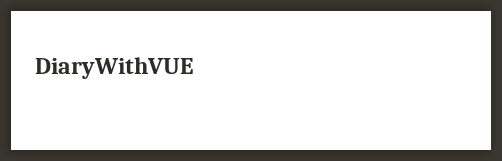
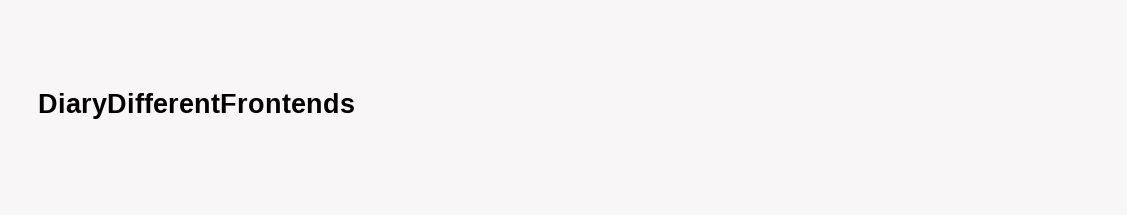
- DiaryWithVUE
+ DiaryDifferentFrontends

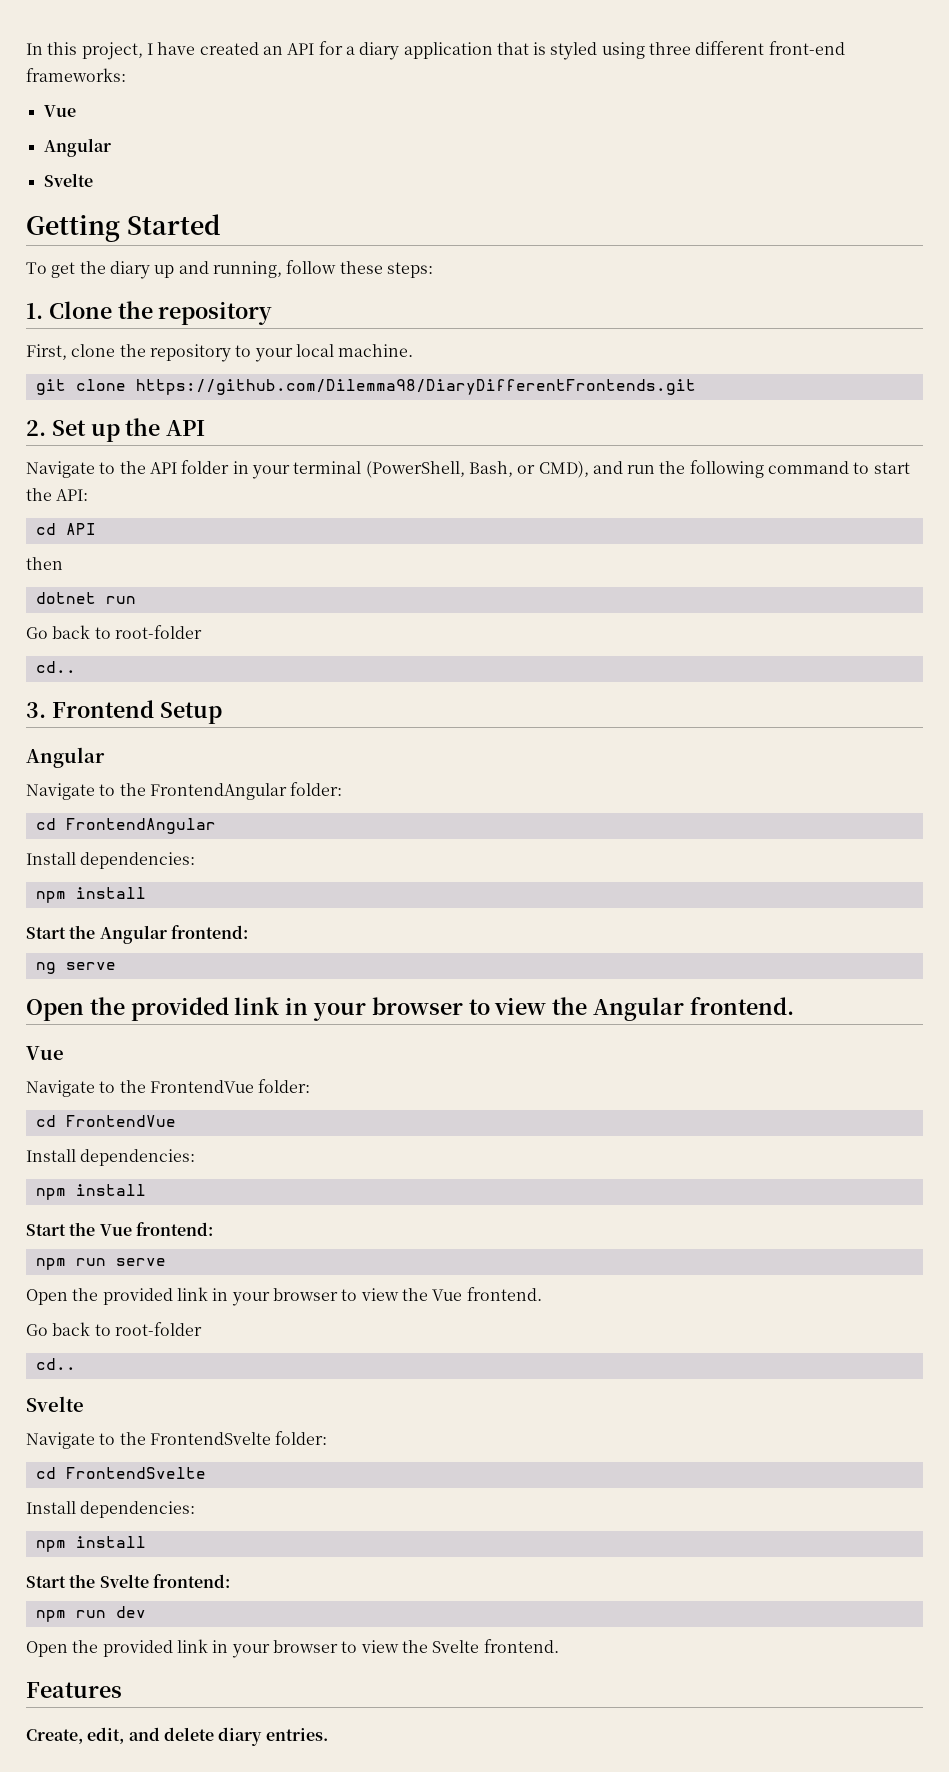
- DiaryDifferentFrontends
+ In this project, I have created an API for a diary application that is styled using three different front-end frameworks:
+ Vue
+ Angular
+ Svelte
+ Getting Started
+ To get the diary up and running, follow these steps:
+ 1. Clone the repository
+ First, clone the repository to your local machine.
+ git clone https://github.com/Dilemma98/DiaryDifferentFrontends.git
+ 2. Set up the API
+ Navigate to the API folder in your terminal (PowerShell, Bash, or CMD), and run the following command to start the API:
+ cd API
+ then
+ dotnet run
+ Go back to root-folder
+ cd..
+ 3. Frontend Setup
+ Angular
+ Navigate to the FrontendAngular folder:
+ cd FrontendAngular
+ Install dependencies:
+ npm install
+ Start the Angular frontend:
+ ng serve
+ Open the provided link in your browser to view the Angular frontend.
+ Vue
+ Navigate to the FrontendVue folder:
+ cd FrontendVue
+ Install dependencies:
+ npm install
+ Start the Vue frontend:
+ npm run serve
+ Open the provided link in your browser to view the Vue frontend.
+ Go back to root-folder
+ cd..
+ Svelte
+ Navigate to the FrontendSvelte folder:
+ cd FrontendSvelte
+ Install dependencies:
+ npm install
+ Start the Svelte frontend:
+ npm run dev
+ Open the provided link in your browser to view the Svelte frontend.
+ Features
+ Create, edit, and delete diary entries.

